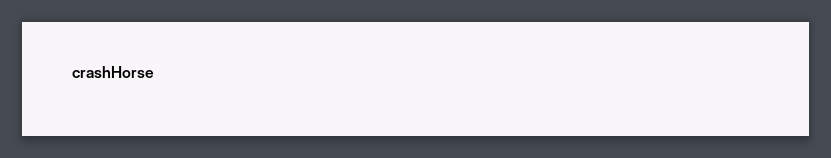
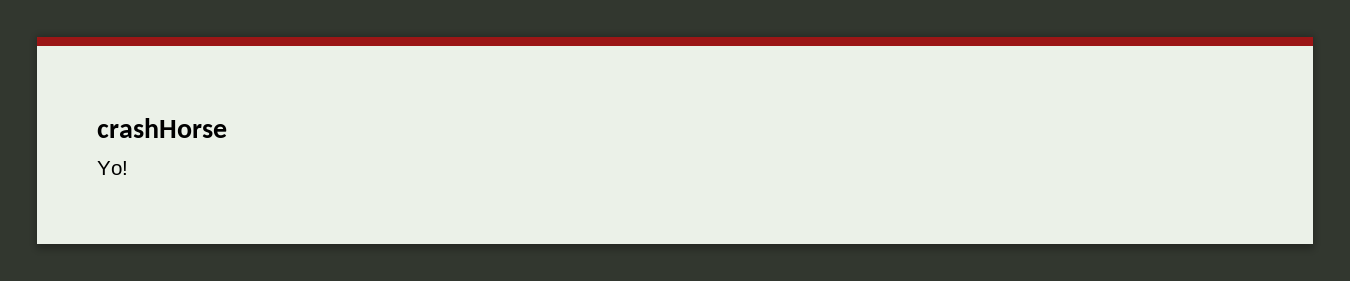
+ Yo!

